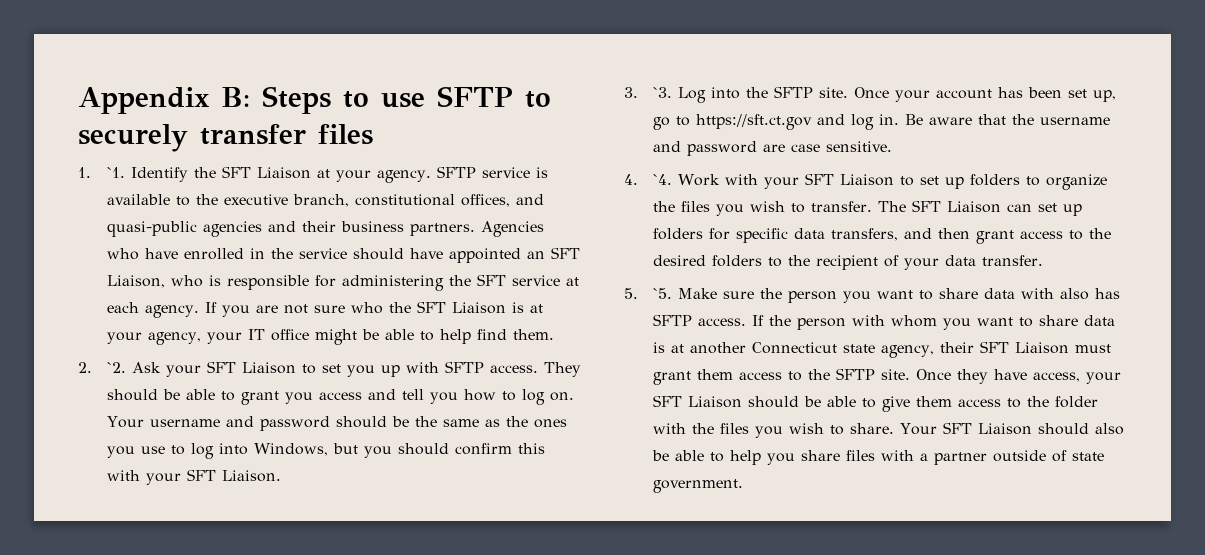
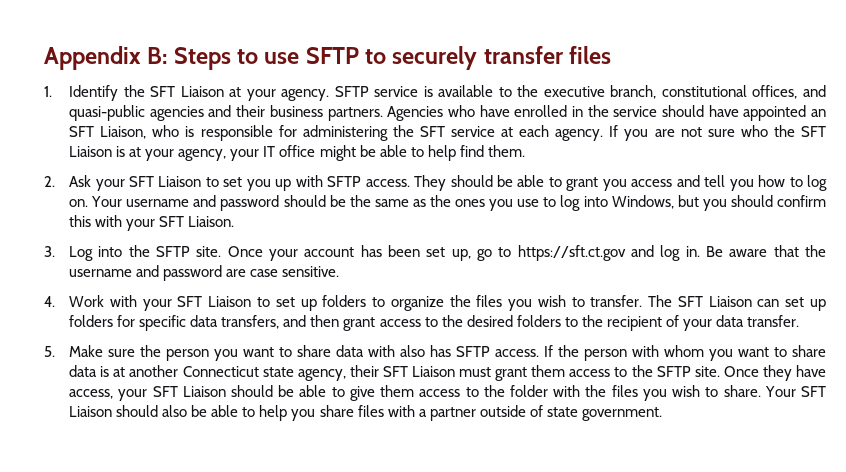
- 1. `1. Identify the SFT Liaison at your agency.
+ 1. Identify the SFT Liaison at your agency.
- 2. `2. Ask your SFT Liaison to set you up with SFTP access.
+ 2. Ask your SFT Liaison to set you up with SFTP access.
- 3. `3. Log into the SFTP site.
+ 3. Log into the SFTP site.
- 4. `4. Work with your SFT Liaison to set up folders to organize the files you wish to transfer.
+ 4. Work with your SFT Liaison to set up folders to organize the files you wish to transfer.
- 5. `5. Make sure the person you want to share data with also has SFTP access.
+ 5. Make sure the person you want to share data with also has SFTP access.

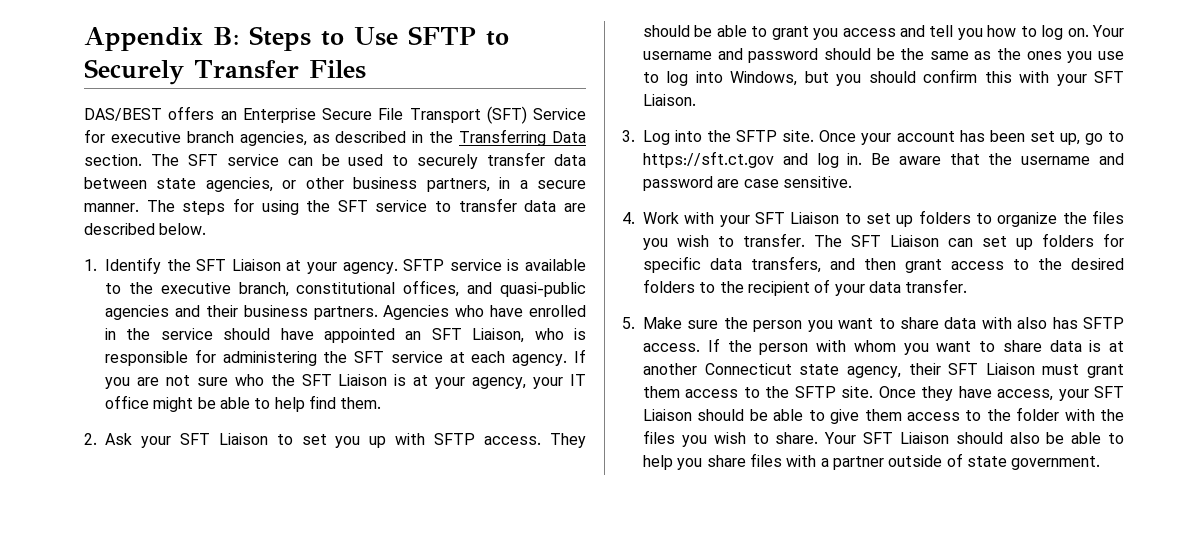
- Appendix B: Steps to use SFTP to securely transfer files
+ Appendix B: Steps to Use SFTP to Securely Transfer Files
+ DAS/BEST offers an Enterprise Secure File Transport (SFT) Service for executive branch agencies, as described in the Transferring Data section. The SFT service can be used to securely transfer data between state agencies, or other business partners, in a secure manner. The steps for using the SFT service to transfer data are described below.

